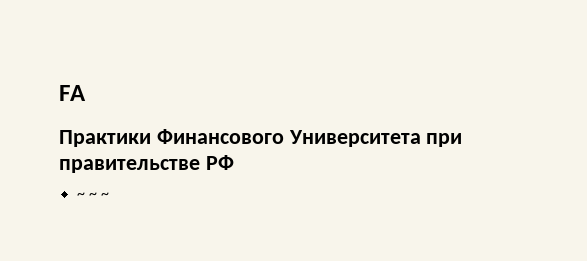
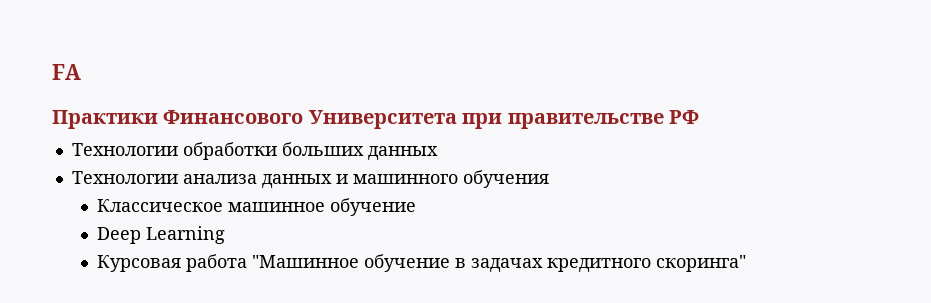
- ~ ~ ~
+ Технологии обработки больших данных
+ Технологии анализа данных и машинного обучения
+ Классическое машинное обучение
+ Deep Learning
+ Курсовая работа "Машинное обучение в задачах кредитного скоринга"

